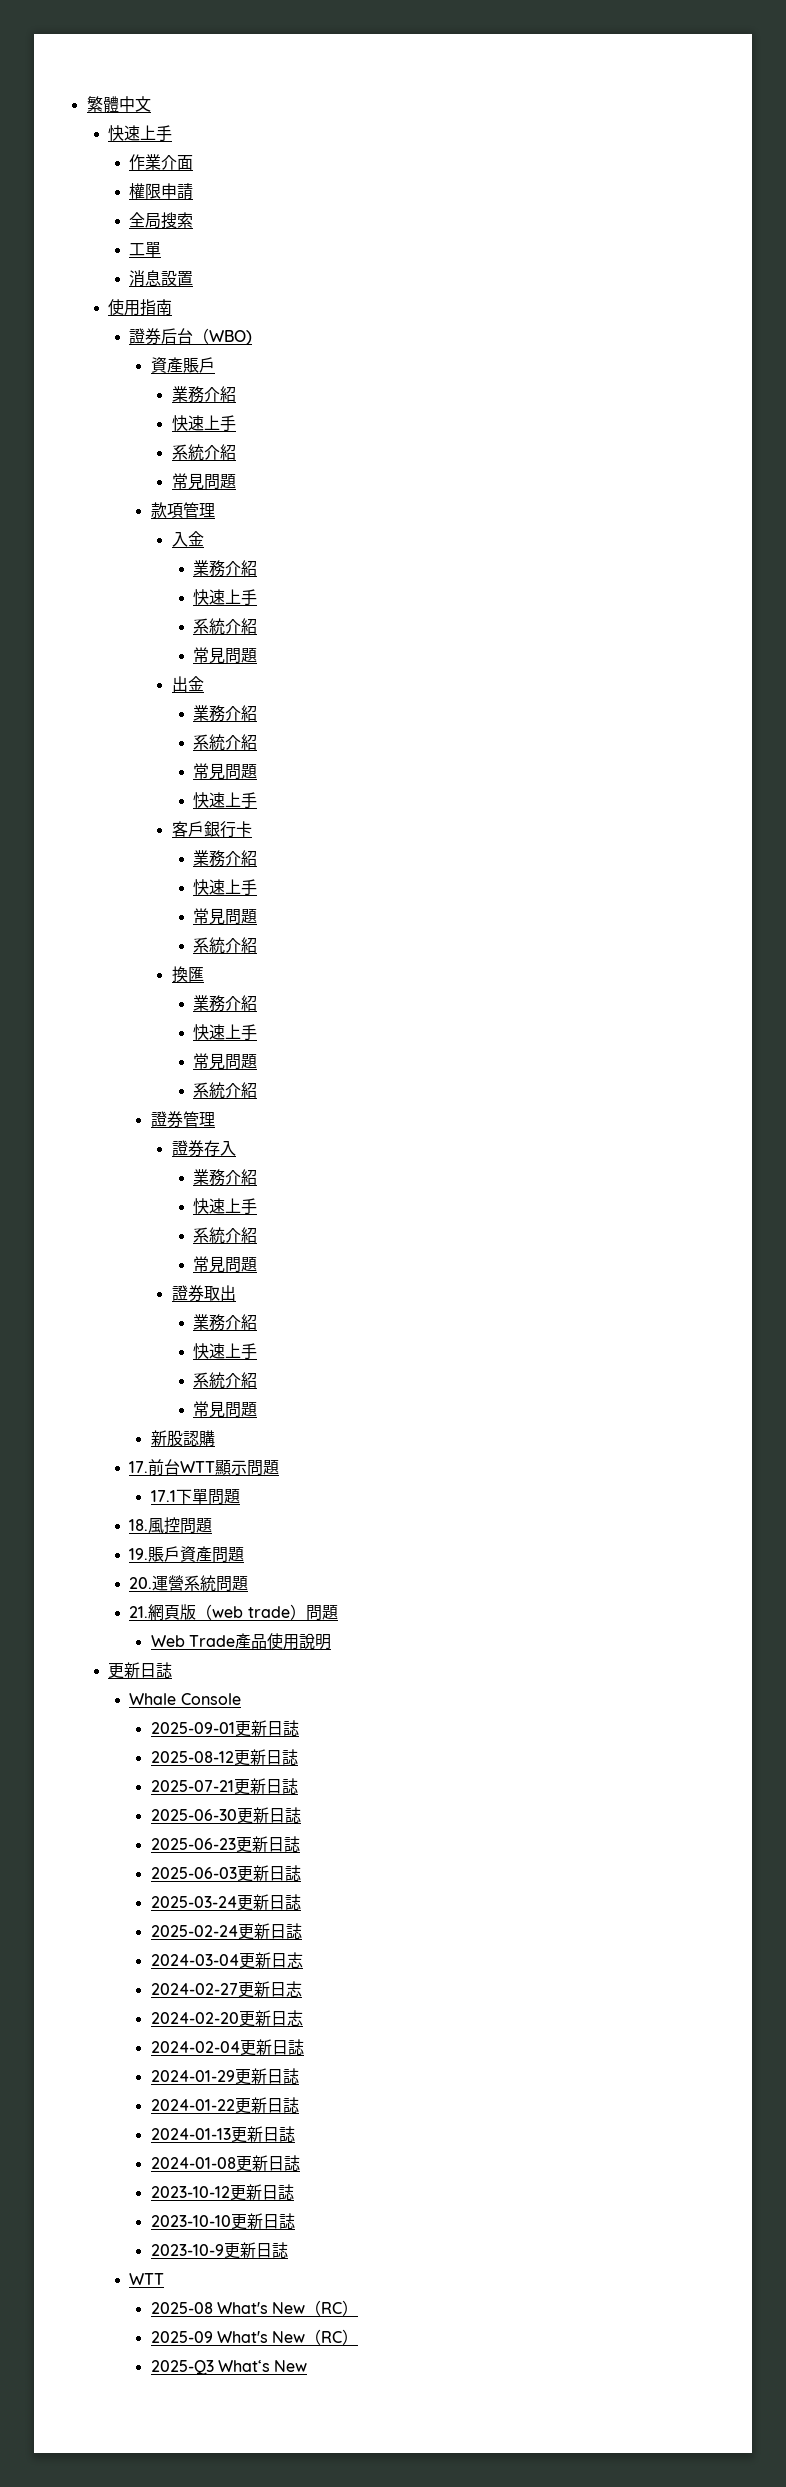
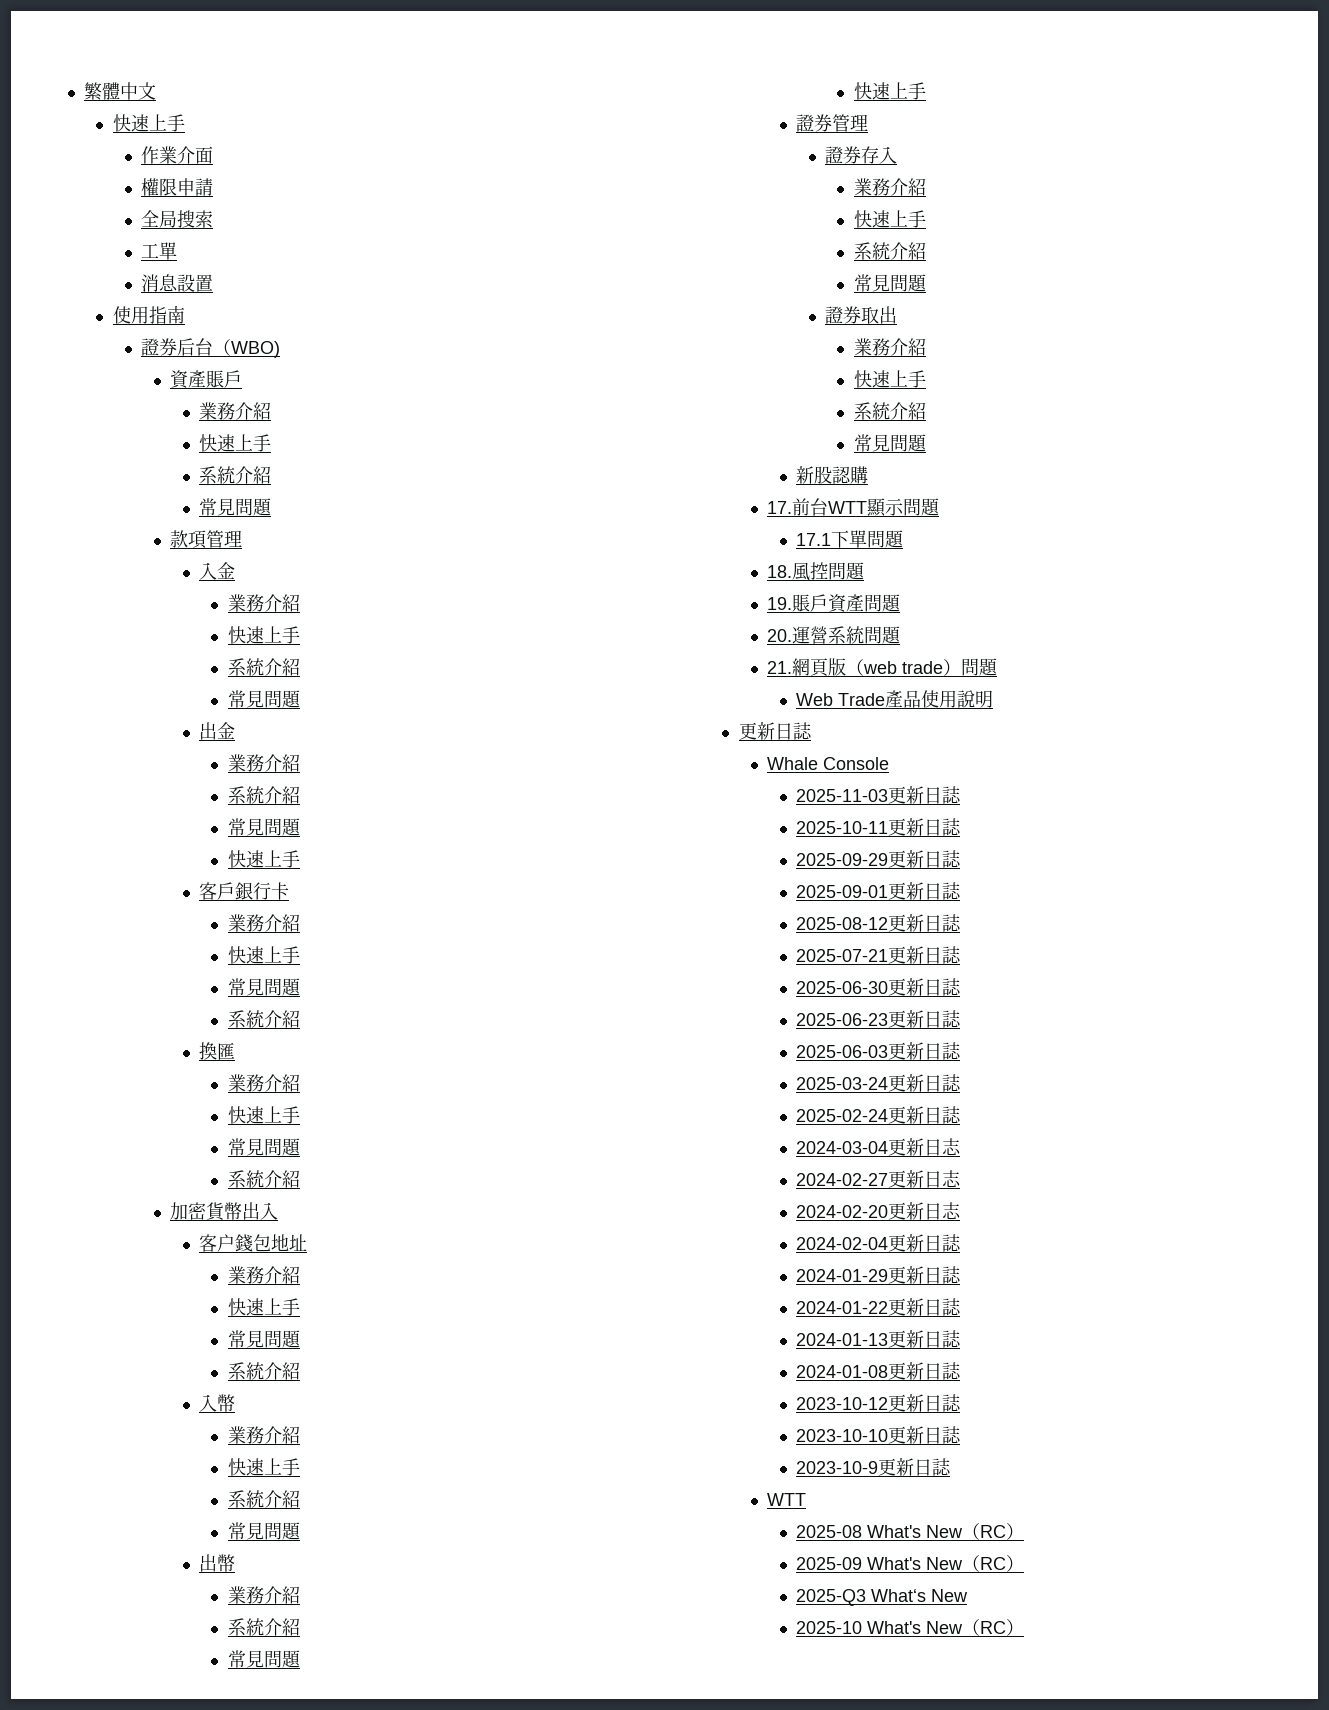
+ 加密貨幣出入
+ 客户錢包地址
+ 業務介紹
+ 快速上手
+ 常見問題
+ 系統介紹
+ 入幣
+ 業務介紹
+ 快速上手
+ 系統介紹
+ 常見問題
+ 出幣
+ 業務介紹
+ 系統介紹
+ 常見問題
+ 快速上手
+ 2025-11-03更新日誌
+ 2025-10-11更新日誌
+ 2025-09-29更新日誌
+ 2025-10 What's New（RC）

